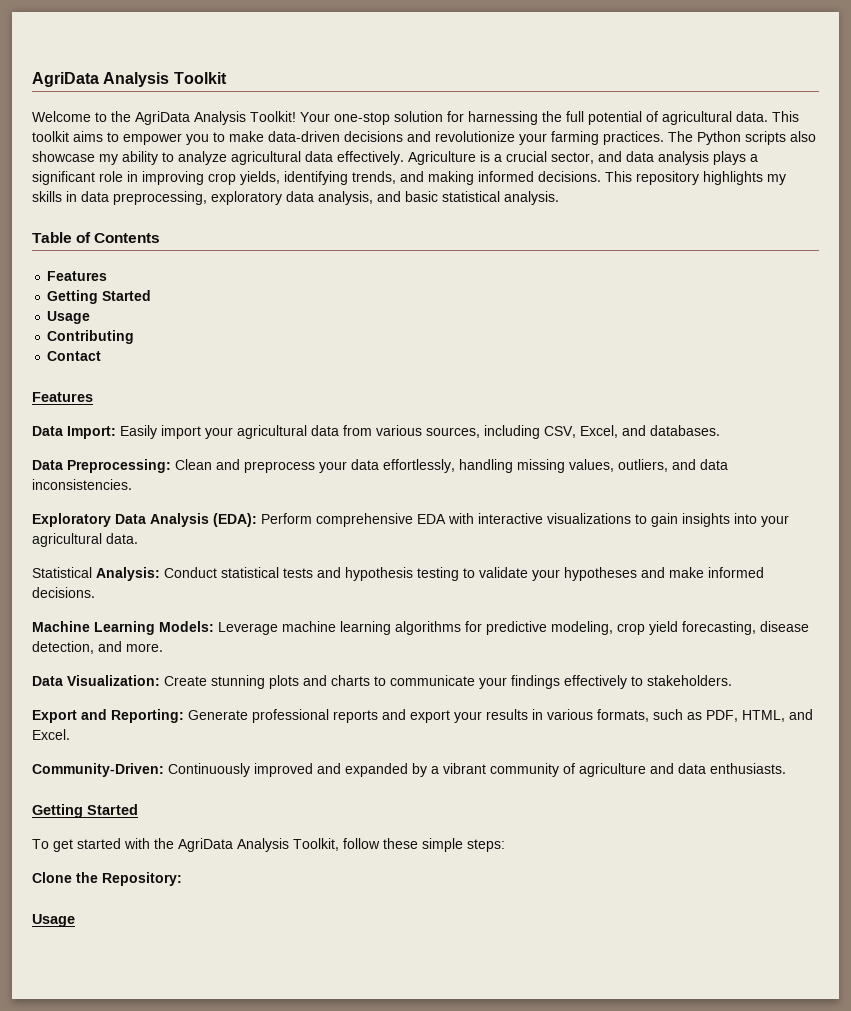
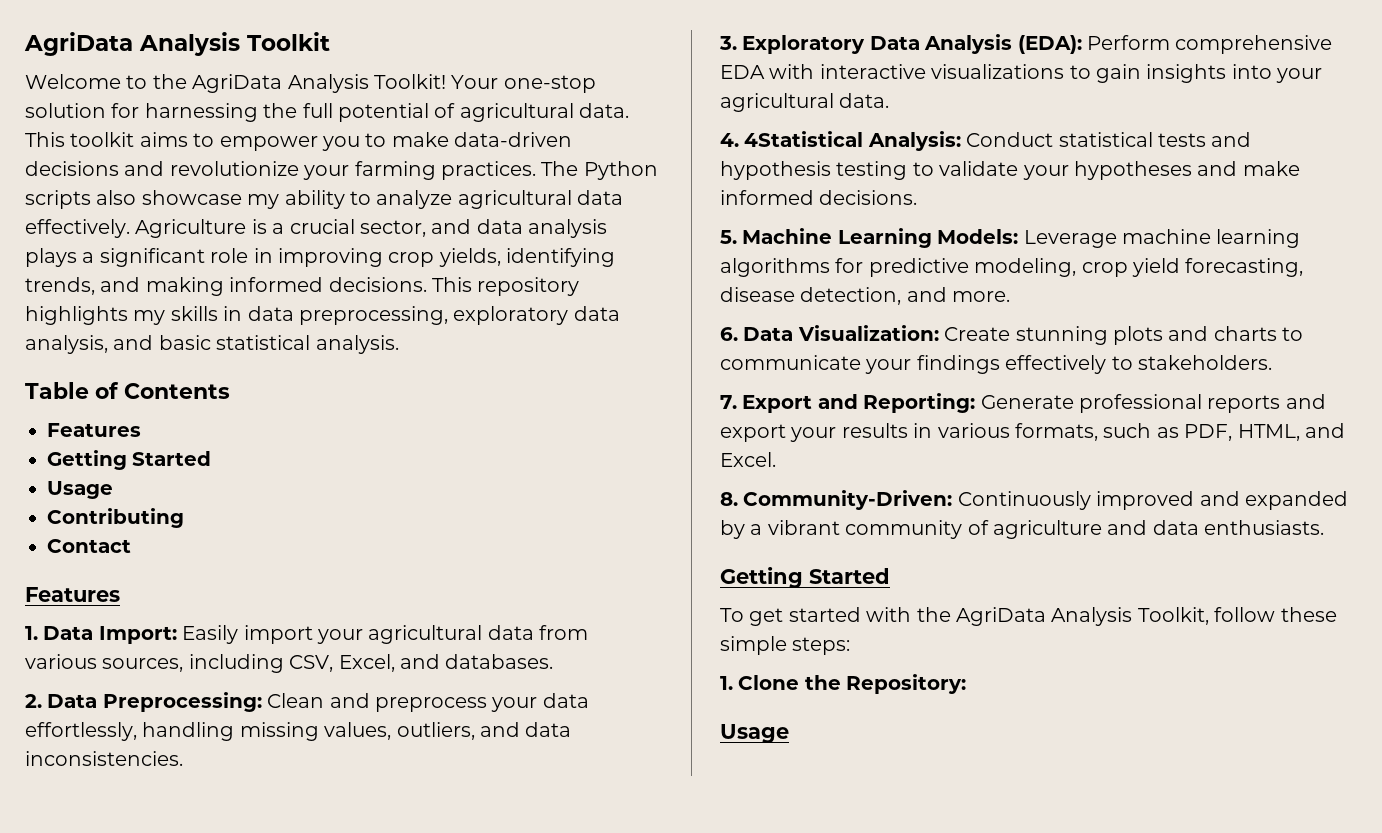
- Data Import: Easily import your agricultural data from various sources, including CSV, Excel, and databases.
+ 1. Data Import: Easily import your agricultural data from various sources, including CSV, Excel, and databases.
- Data Preprocessing: Clean and preprocess your data effortlessly, handling missing values, outliers, and data inconsistencies.
+ 2. Data Preprocessing: Clean and preprocess your data effortlessly, handling missing values, outliers, and data inconsistencies.
- Exploratory Data Analysis (EDA): Perform comprehensive EDA with interactive visualizations to gain insights into your agricultural data.
+ 3. Exploratory Data Analysis (EDA): Perform comprehensive EDA with interactive visualizations to gain insights into your agricultural data.
- Statistical Analysis: Conduct statistical tests and hypothesis testing to validate your hypotheses and make informed decisions.
+ 4. 4Statistical Analysis: Conduct statistical tests and hypothesis testing to validate your hypotheses and make informed decisions.
- Machine Learning Models: Leverage machine learning algorithms for predictive modeling, crop yield forecasting, disease detection, and more.
+ 5. Machine Learning Models: Leverage machine learning algorithms for predictive modeling, crop yield forecasting, disease detection, and more.
- Data Visualization: Create stunning plots and charts to communicate your findings effectively to stakeholders.
+ 6. Data Visualization: Create stunning plots and charts to communicate your findings effectively to stakeholders.
- Export and Reporting: Generate professional reports and export your results in various formats, such as PDF, HTML, and Excel.
+ 7. Export and Reporting: Generate professional reports and export your results in various formats, such as PDF, HTML, and Excel.
- Community-Driven: Continuously improved and expanded by a vibrant community of agriculture and data enthusiasts.
+ 8. Community-Driven: Continuously improved and expanded by a vibrant community of agriculture and data enthusiasts.
- Clone the Repository:
+ 1. Clone the Repository:

